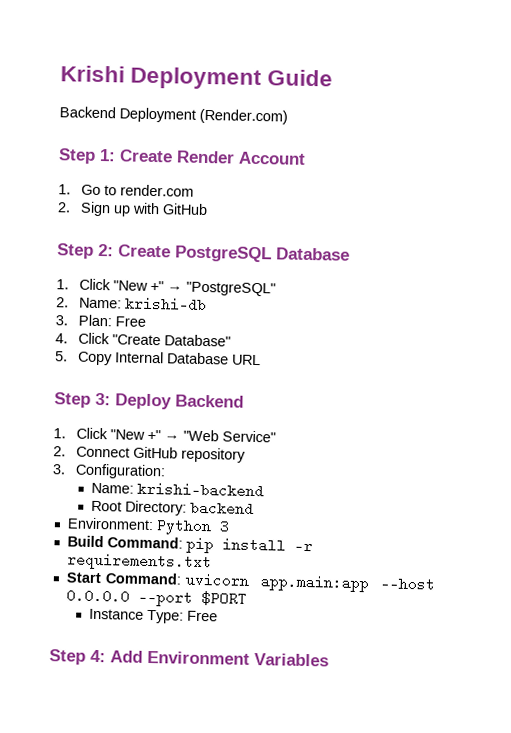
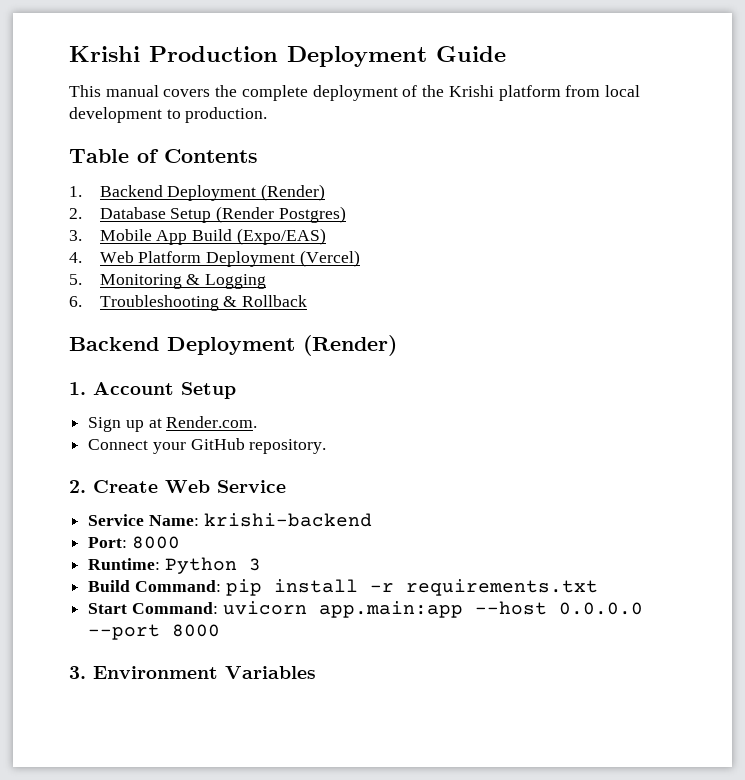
- Krishi Deployment Guide
+ Krishi Production Deployment Guide
- Backend Deployment (Render.com)
- Step 1: Create Render Account
- 1. Go to render.com
- 2. Sign up with GitHub
- Step 2: Create PostgreSQL Database
- 1. Click "New +" → "PostgreSQL"
- 2. Name: krishi-db
- 3. Plan: Free
- 4. Click "Create Database"
- 5. Copy Internal Database URL
- Step 3: Deploy Backend
- 1. Click "New +" → "Web Service"
- 2. Connect GitHub repository
- 3. Configuration:
- Name: krishi-backend
- Root Directory: backend
- Environment: Python 3
+ This manual covers the complete deployment of the Krishi platform from local development to production.
+ Table of Contents
+ 1. Backend Deployment (Render)
+ 2. Database Setup (Render Postgres)
+ 3. Mobile App Build (Expo/EAS)
+ 4. Web Platform Deployment (Vercel)
+ 5. Monitoring & Logging
+ 6. Troubleshooting & Rollback
+ Backend Deployment (Render)
+ 1. Account Setup
+ Sign up at Render.com.
+ Connect your GitHub repository.
+ 2. Create Web Service
+ Service Name: krishi-backend
+ Port: 8000
+ Runtime: Python 3
- Start Command: uvicorn app.main:app --host 0.0.0.0 --port $PORT
- Instance Type: Free
- Step 4: Add Environment Variables
+ Start Command: uvicorn app.main:app --host 0.0.0.0 --port 8000
+ 3. Environment Variables

